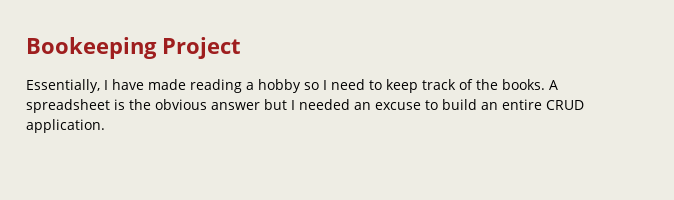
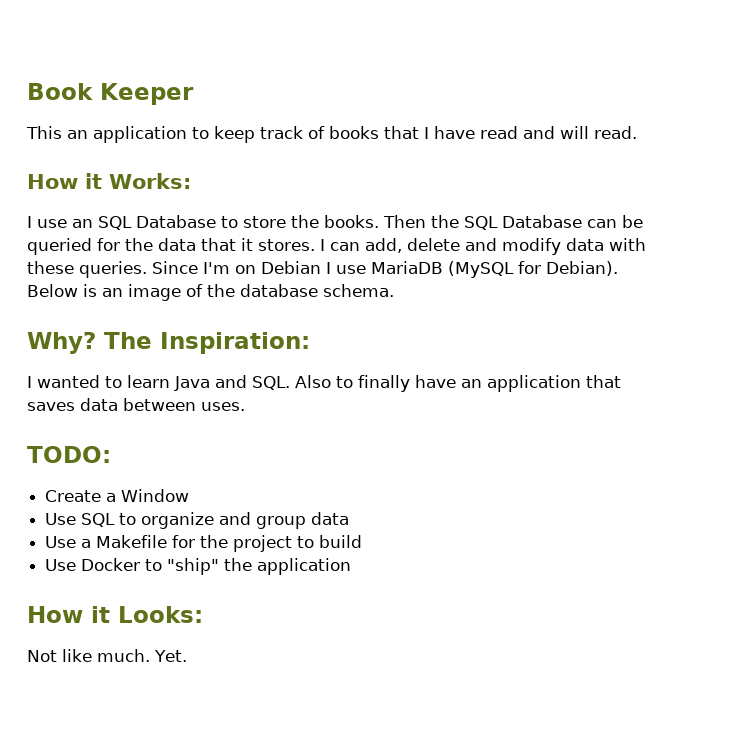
- Bookeeping Project
- Essentially, I have made reading a hobby so I need to keep track of the books. A spreadsheet is the obvious answer but I needed an excuse to build an entire CRUD application.
+ Book Keeper
+ This an application to keep track of books that I have read and will read.
+ How it Works:
+ I use an SQL Database to store the books. Then the SQL Database can be queried for the data that it stores. I can add, delete and modify data with these queries. Since I'm on Debian I use MariaDB (MySQL for Debian). Below is an image of the database schema.
+ Why? The Inspiration:
+ I wanted to learn Java and SQL. Also to finally have an application that saves data between uses.
+ TODO:
+ Create a Window
+ Use SQL to organize and group data
+ Use a Makefile for the project to build
+ Use Docker to "ship" the application
+ How it Looks:
+ Not like much. Yet.

